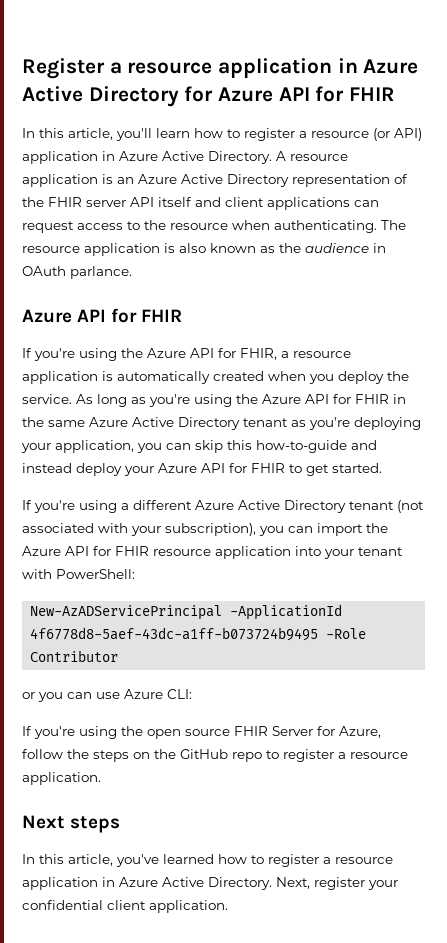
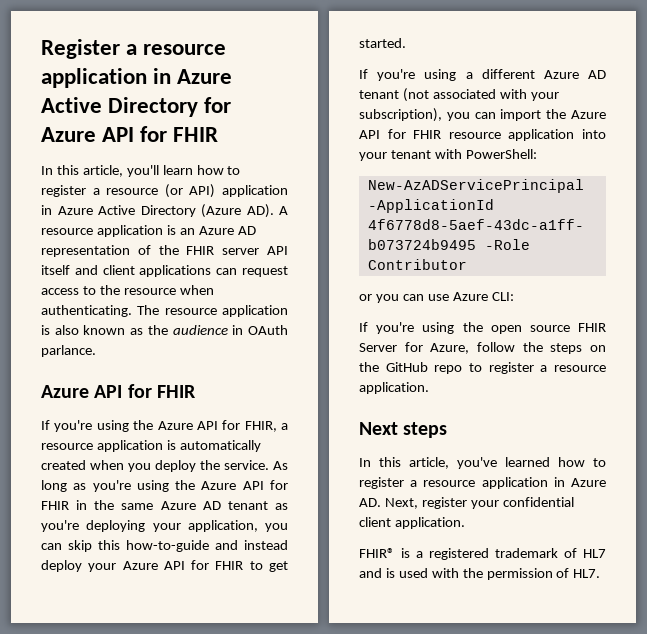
- In this article, you'll learn how to register a resource (or API) application in Azure Active Directory. A resource application is an Azure Active Directory representation of the FHIR server API itself and client applications can request access to the resource when authenticating.
+ In this article, you'll learn how to register a resource (or API) application in Azure Active Directory (Azure AD). A resource application is an Azure AD representation of the FHIR server API itself and client applications can request access to the resource when authenticating.
- As long as you're using the Azure API for FHIR in the same Azure Active Directory tenant as you're deploying your application, you can skip this how-to-guide and instead deploy your Azure API for FHIR to get started.
+ As long as you're using the Azure API for FHIR in the same Azure AD tenant as you're deploying your application, you can skip this how-to-guide and instead deploy your Azure API for FHIR to get started.
- If you're using a different Azure Active Directory tenant (not associated with your subscription), you can import the Azure API for FHIR resource application into your tenant with PowerShell:
+ If you're using a different Azure AD tenant (not associated with your subscription), you can import the Azure API for FHIR resource application into your tenant with PowerShell:
- In this article, you've learned how to register a resource application in Azure Active Directory. Next, register your confidential client application.
+ In this article, you've learned how to register a resource application in Azure AD. Next, register your confidential client application.
+ FHIR® is a registered trademark of HL7 and is used with the permission of HL7.

